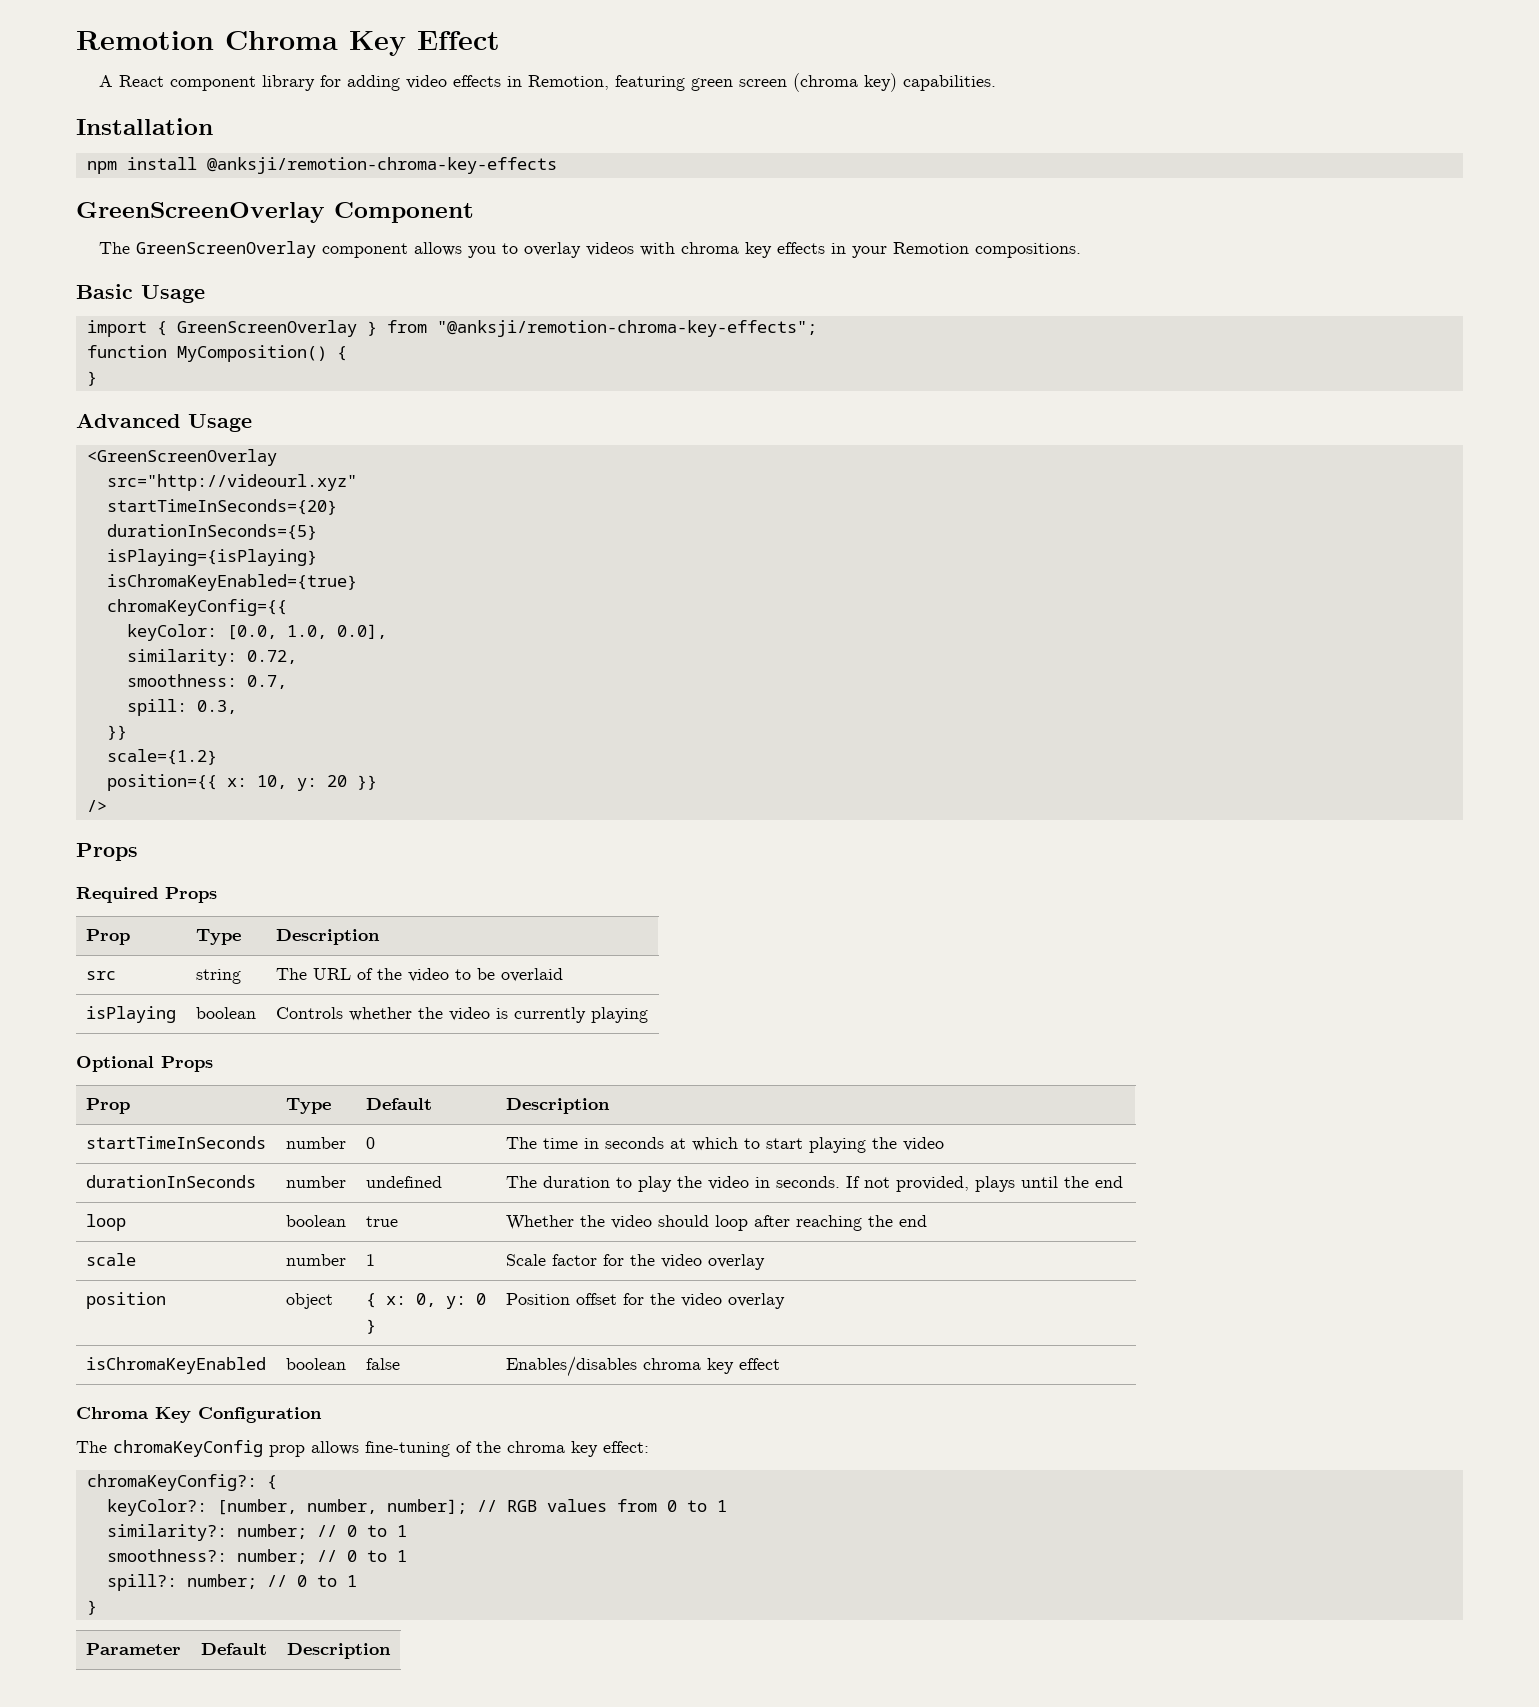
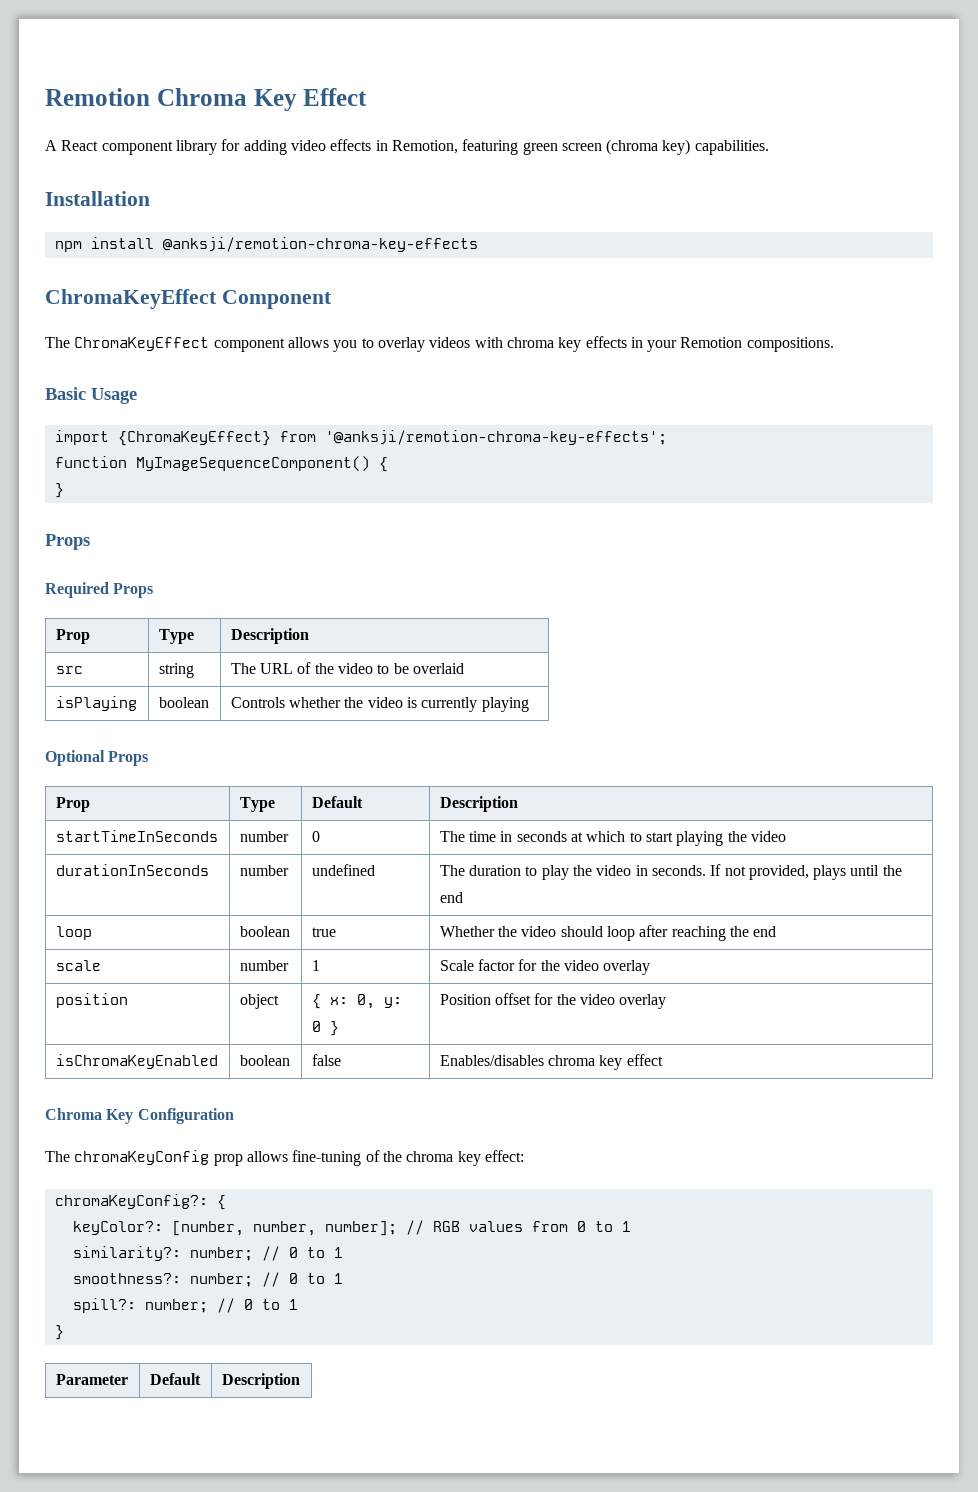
- GreenScreenOverlay Component
+ ChromaKeyEffect Component
- The GreenScreenOverlay component allows you to overlay videos with chroma key effects in your Remotion compositions.
+ The ChromaKeyEffect component allows you to overlay videos with chroma key effects in your Remotion compositions.
- import { GreenScreenOverlay } from "@anksji/remotion-chroma-key-effects";
+ import {ChromaKeyEffect} from '@anksji/remotion-chroma-key-effects';
- function MyComposition() {
+ function MyImageSequenceComponent() {
- Advanced Usage
- <GreenScreenOverlay
- src="http://videourl.xyz"
- startTimeInSeconds={20}
- durationInSeconds={5}
- isPlaying={isPlaying}
- isChromaKeyEnabled={true}
- chromaKeyConfig={{
- keyColor: [0.0, 1.0, 0.0],
- similarity: 0.72,
- smoothness: 0.7,
- spill: 0.3,
- }}
- scale={1.2}
- position={{ x: 10, y: 20 }}
- />

